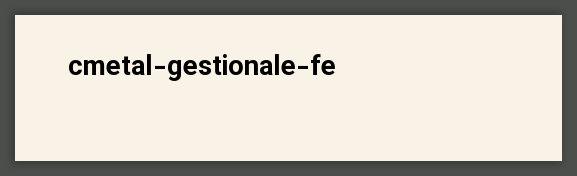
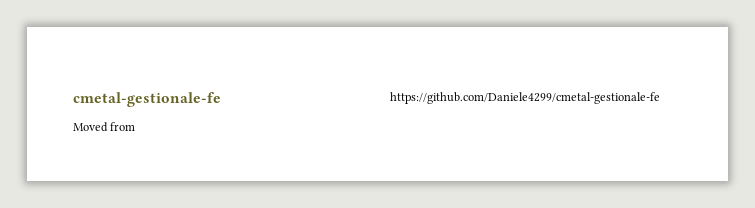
+ Moved from https://github.com/Daniele4299/cmetal-gestionale-fe

